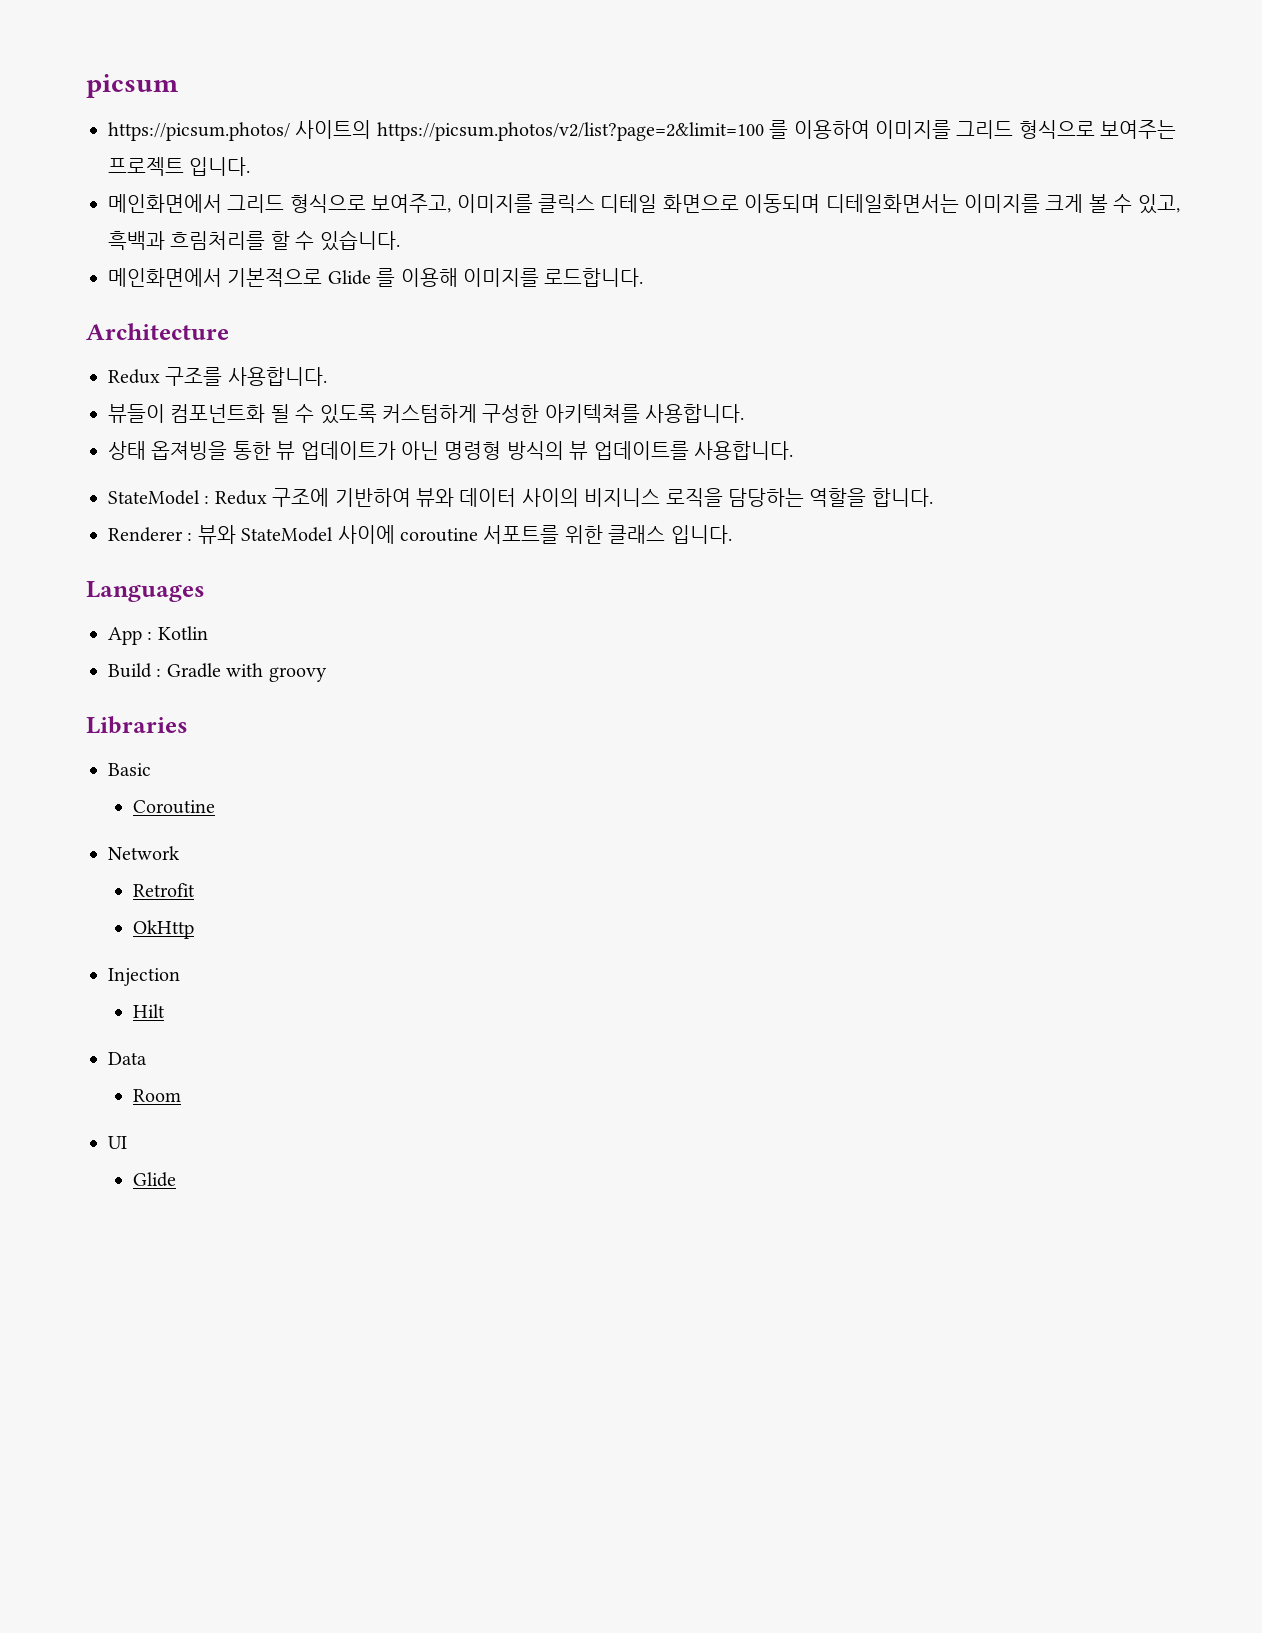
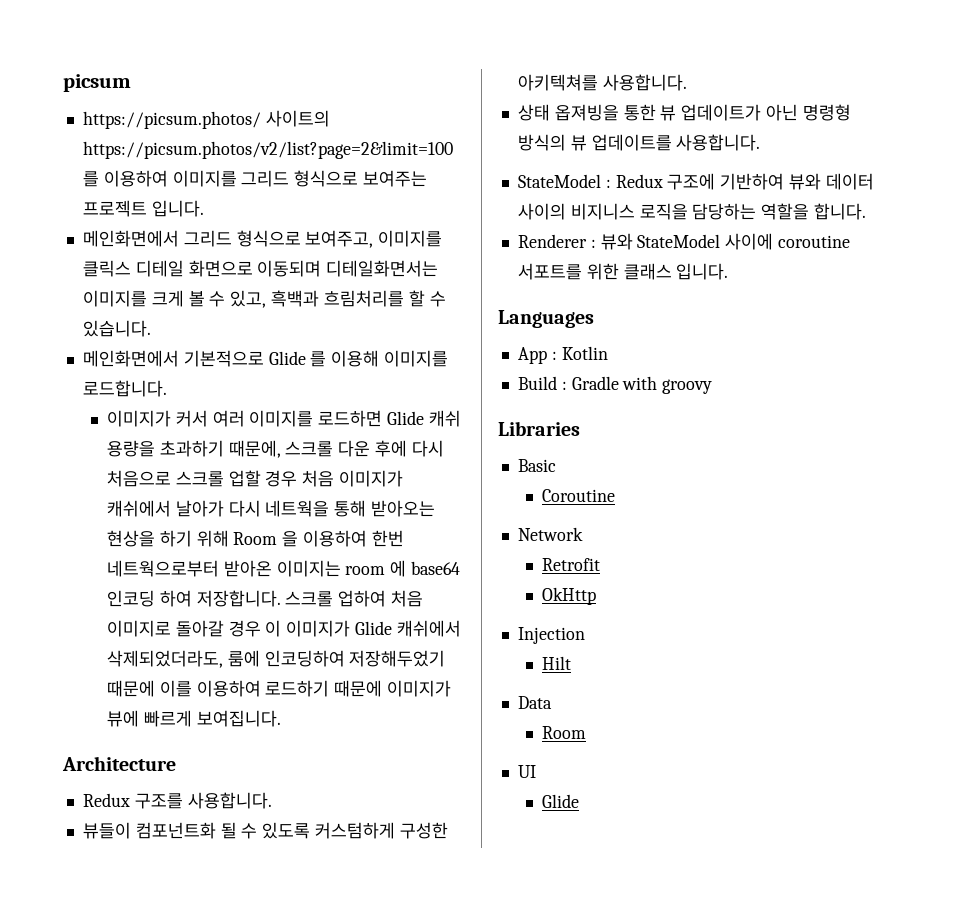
+ 이미지가 커서 여러 이미지를 로드하면 Glide 캐쉬 용량을 초과하기 때문에, 스크롤 다운 후에 다시 처음으로 스크롤 업할 경우 처음 이미지가 캐쉬에서 날아가 다시 네트웍을 통해 받아오는 현상을 하기 위해 Room 을 이용하여 한번 네트웍으로부터 받아온 이미지는 room 에 base64 인코딩 하여 저장합니다. 스크롤 업하여 처음 이미지로 돌아갈 경우 이 이미지가 Glide 캐쉬에서 삭제되었더라도, 룸에 인코딩하여 저장해두었기 때문에 이를 이용하여 로드하기 때문에 이미지가 뷰에 빠르게 보여집니다.

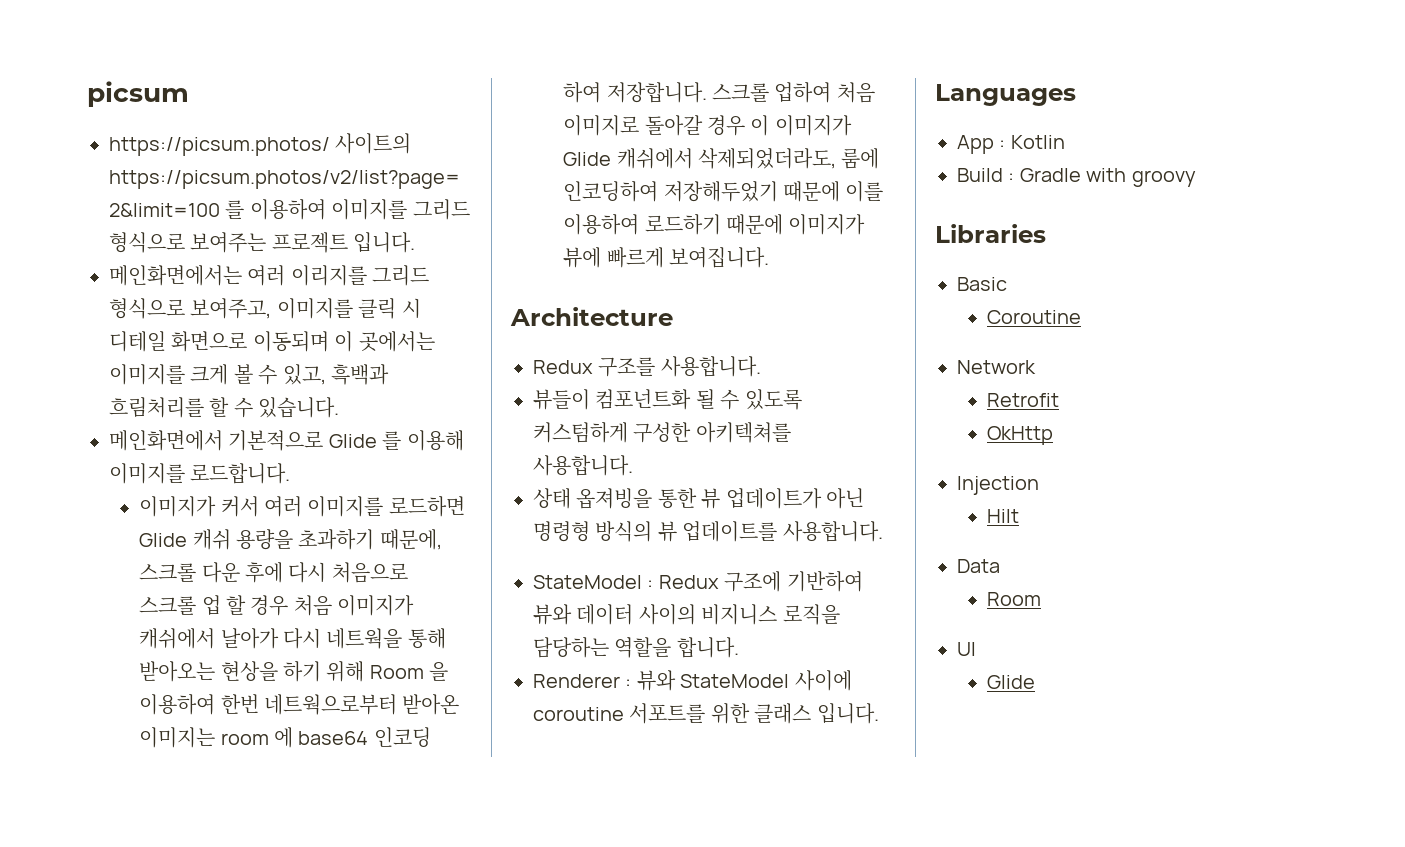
- 메인화면에서 그리드 형식으로 보여주고, 이미지를 클릭스 디테일 화면으로 이동되며 디테일화면서는 이미지를 크게 볼 수 있고, 흑백과 흐림처리를 할 수 있습니다.
+ 메인화면에서는 여러 이리지를 그리드 형식으로 보여주고, 이미지를 클릭 시 디테일 화면으로 이동되며 이 곳에서는 이미지를 크게 볼 수 있고, 흑백과 흐림처리를 할 수 있습니다.
- 이미지가 커서 여러 이미지를 로드하면 Glide 캐쉬 용량을 초과하기 때문에, 스크롤 다운 후에 다시 처음으로 스크롤 업할 경우 처음 이미지가 캐쉬에서 날아가 다시 네트웍을 통해 받아오는 현상을 하기 위해 Room 을 이용하여 한번 네트웍으로부터 받아온 이미지는 room 에 base64 인코딩 하여 저장합니다.
+ 이미지가 커서 여러 이미지를 로드하면 Glide 캐쉬 용량을 초과하기 때문에, 스크롤 다운 후에 다시 처음으로 스크롤 업 할 경우 처음 이미지가 캐쉬에서 날아가 다시 네트웍을 통해 받아오는 현상을 하기 위해 Room 을 이용하여 한번 네트웍으로부터 받아온 이미지는 room 에 base64 인코딩 하여 저장합니다.

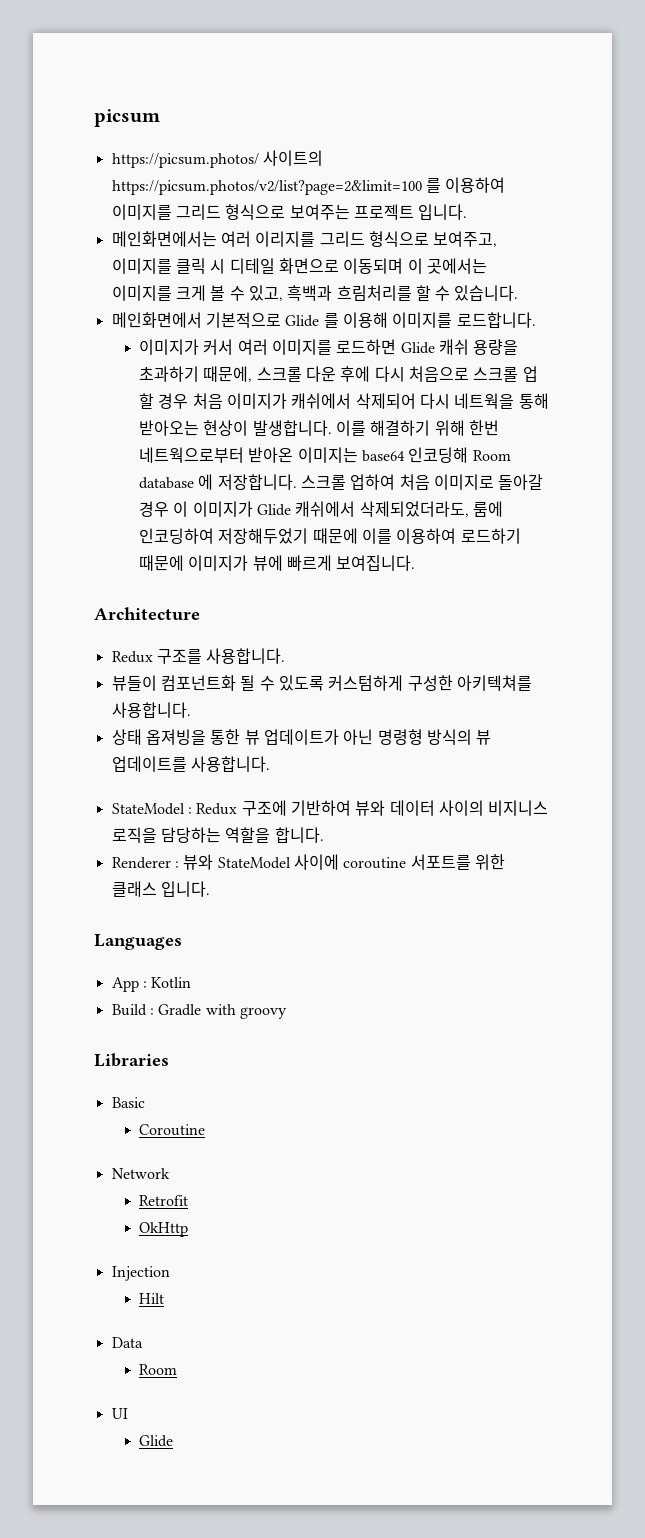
- 이미지가 커서 여러 이미지를 로드하면 Glide 캐쉬 용량을 초과하기 때문에, 스크롤 다운 후에 다시 처음으로 스크롤 업 할 경우 처음 이미지가 캐쉬에서 날아가 다시 네트웍을 통해 받아오는 현상을 하기 위해 Room 을 이용하여 한번 네트웍으로부터 받아온 이미지는 room 에 base64 인코딩 하여 저장합니다.
+ 이미지가 커서 여러 이미지를 로드하면 Glide 캐쉬 용량을 초과하기 때문에, 스크롤 다운 후에 다시 처음으로 스크롤 업 할 경우 처음 이미지가 캐쉬에서 삭제되어 다시 네트웍을 통해 받아오는 현상이 발생합니다. 이를 해결하기 위해 한번 네트웍으로부터 받아온 이미지는 base64 인코딩해 Room database 에 저장합니다.

